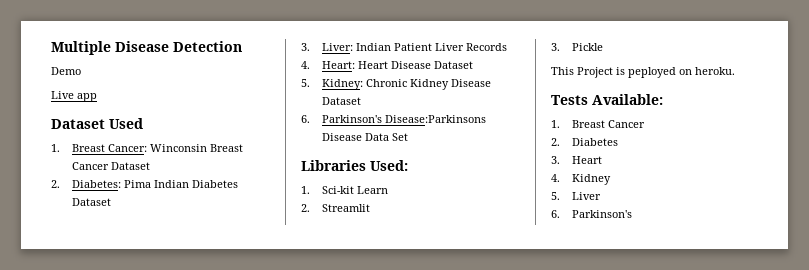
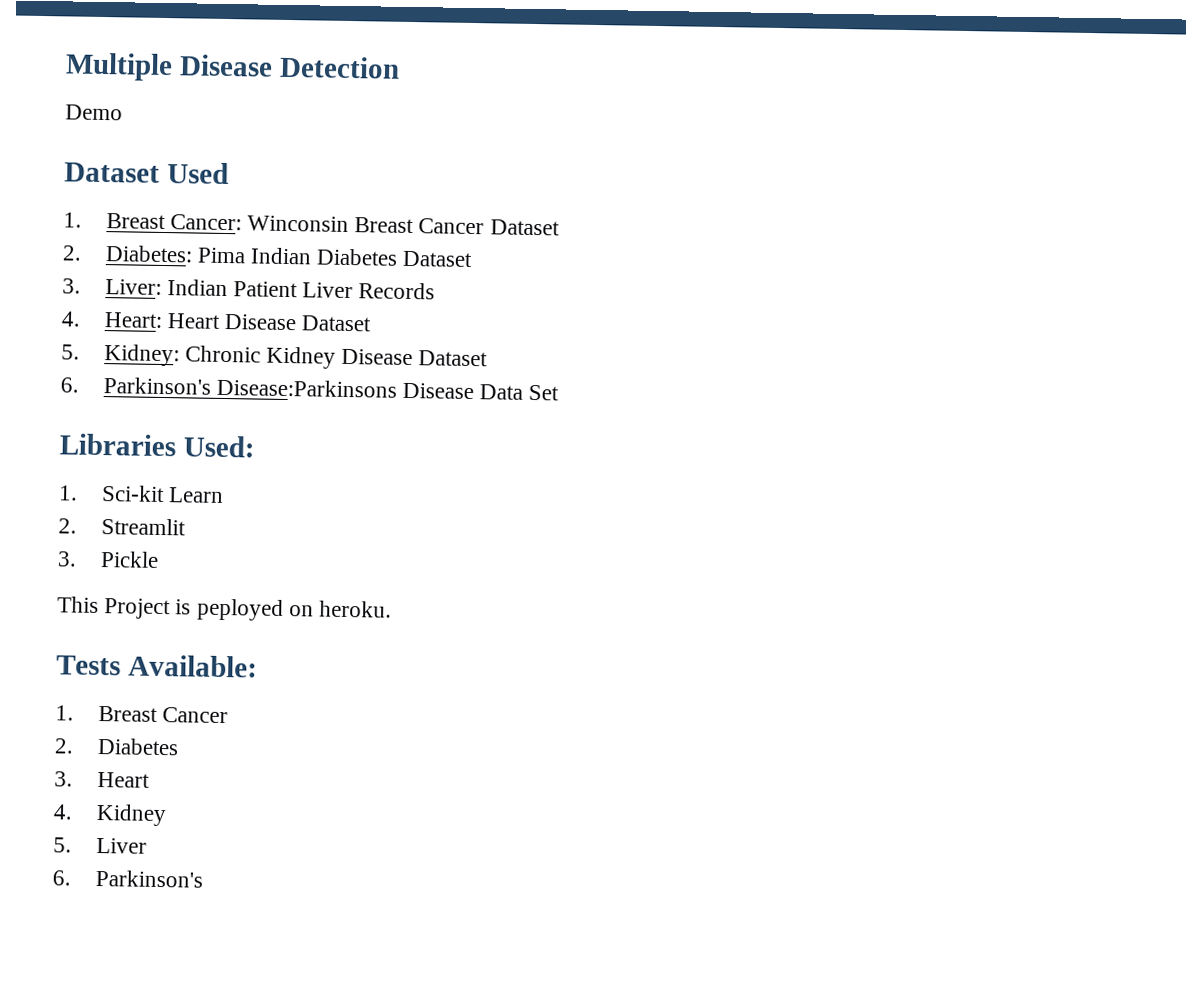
- Live app

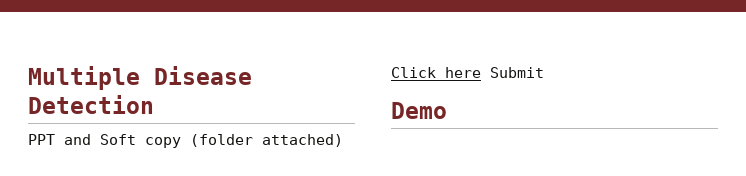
+ PPT and Soft copy (folder attached) Click here Submit
  Demo
- Dataset Used
- 1. Breast Cancer: Winconsin Breast Cancer Dataset
- 2. Diabetes: Pima Indian Diabetes Dataset
- 3. Liver: Indian Patient Liver Records
- 4. Heart: Heart Disease Dataset
- 5. Kidney: Chronic Kidney Disease Dataset
- 6. Parkinson's Disease:Parkinsons Disease Data Set
- Libraries Used:
- 1. Sci-kit Learn
- 2. Streamlit
- 3. Pickle
- This Project is peployed on heroku.
- Tests Available:
- 1. Breast Cancer
- 2. Diabetes
- 3. Heart
- 4. Kidney
- 5. Liver
- 6. Parkinson's

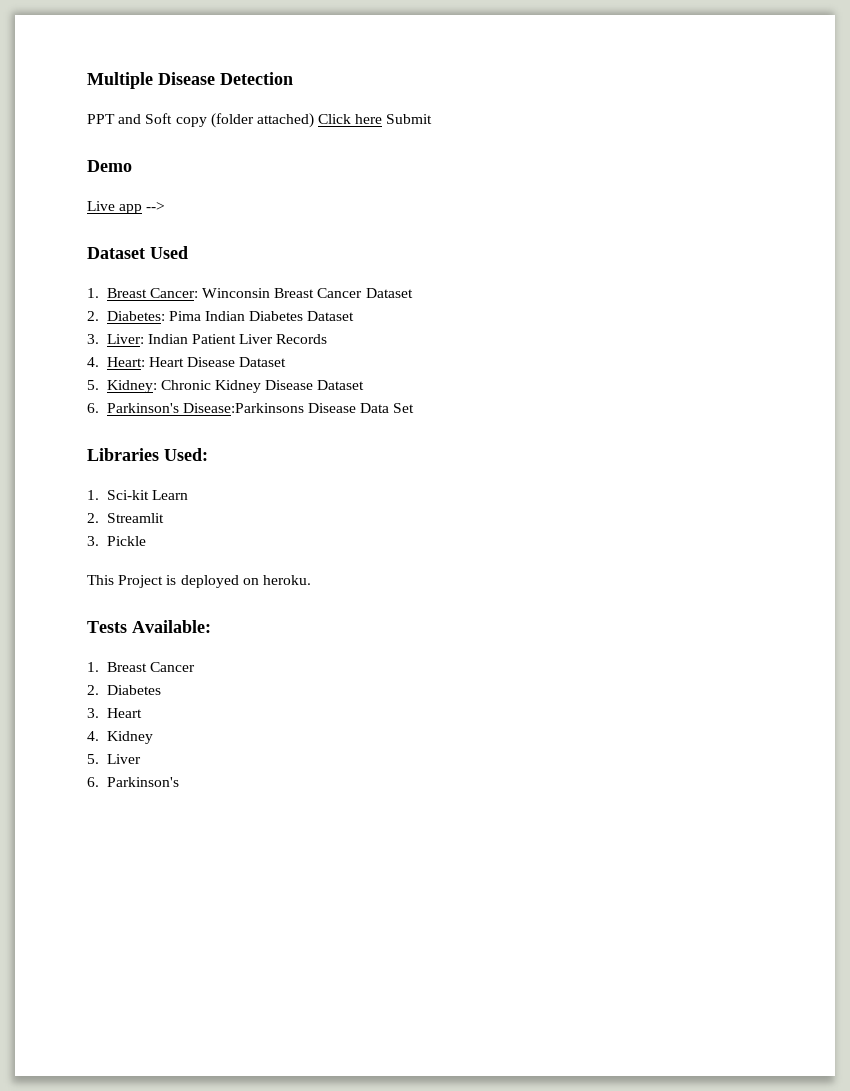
+ Live app -->
+ Dataset Used
+ 1. Breast Cancer: Winconsin Breast Cancer Dataset
+ 2. Diabetes: Pima Indian Diabetes Dataset
+ 3. Liver: Indian Patient Liver Records
+ 4. Heart: Heart Disease Dataset
+ 5. Kidney: Chronic Kidney Disease Dataset
+ 6. Parkinson's Disease:Parkinsons Disease Data Set
+ Libraries Used:
+ 1. Sci-kit Learn
+ 2. Streamlit
+ 3. Pickle
+ This Project is deployed on heroku.
+ Tests Available:
+ 1. Breast Cancer
+ 2. Diabetes
+ 3. Heart
+ 4. Kidney
+ 5. Liver
+ 6. Parkinson's

